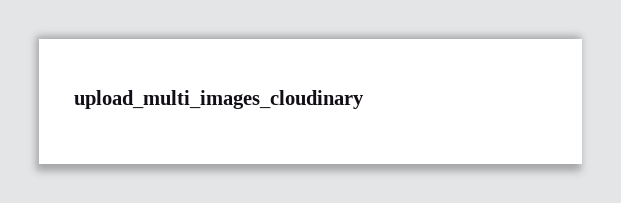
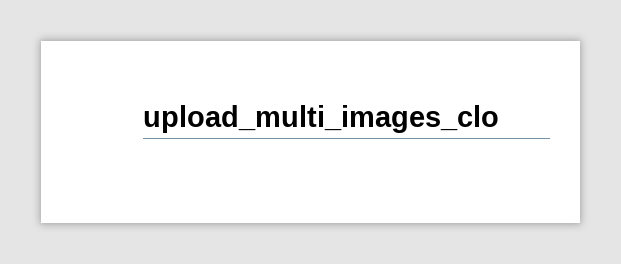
- upload_multi_images_cloudinary
+ upload_multi_images_clo

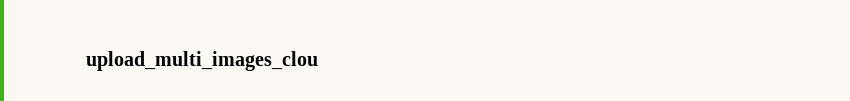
- upload_multi_images_clo
+ upload_multi_images_clou

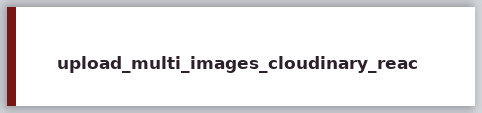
- upload_multi_images_clou
+ upload_multi_images_cloudinary_reac

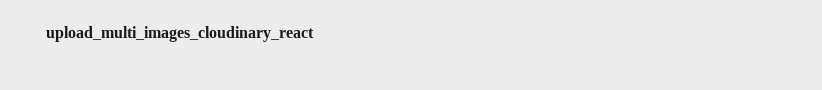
- upload_multi_images_cloudinary_reac
+ upload_multi_images_cloudinary_react

